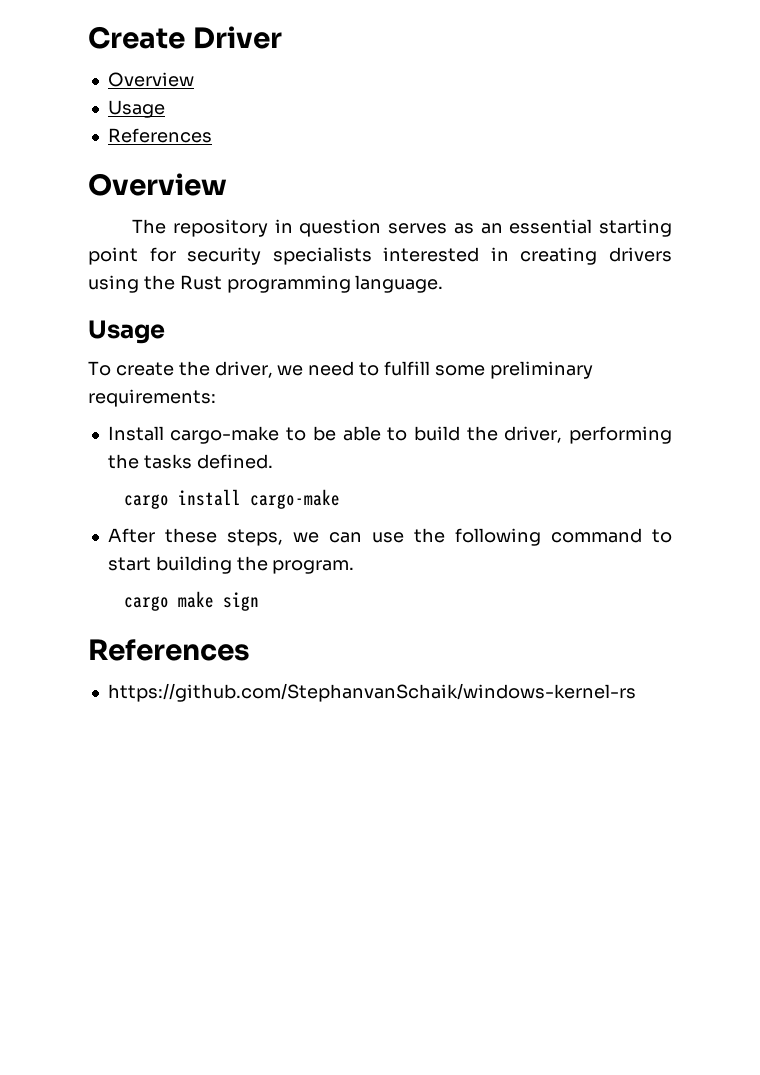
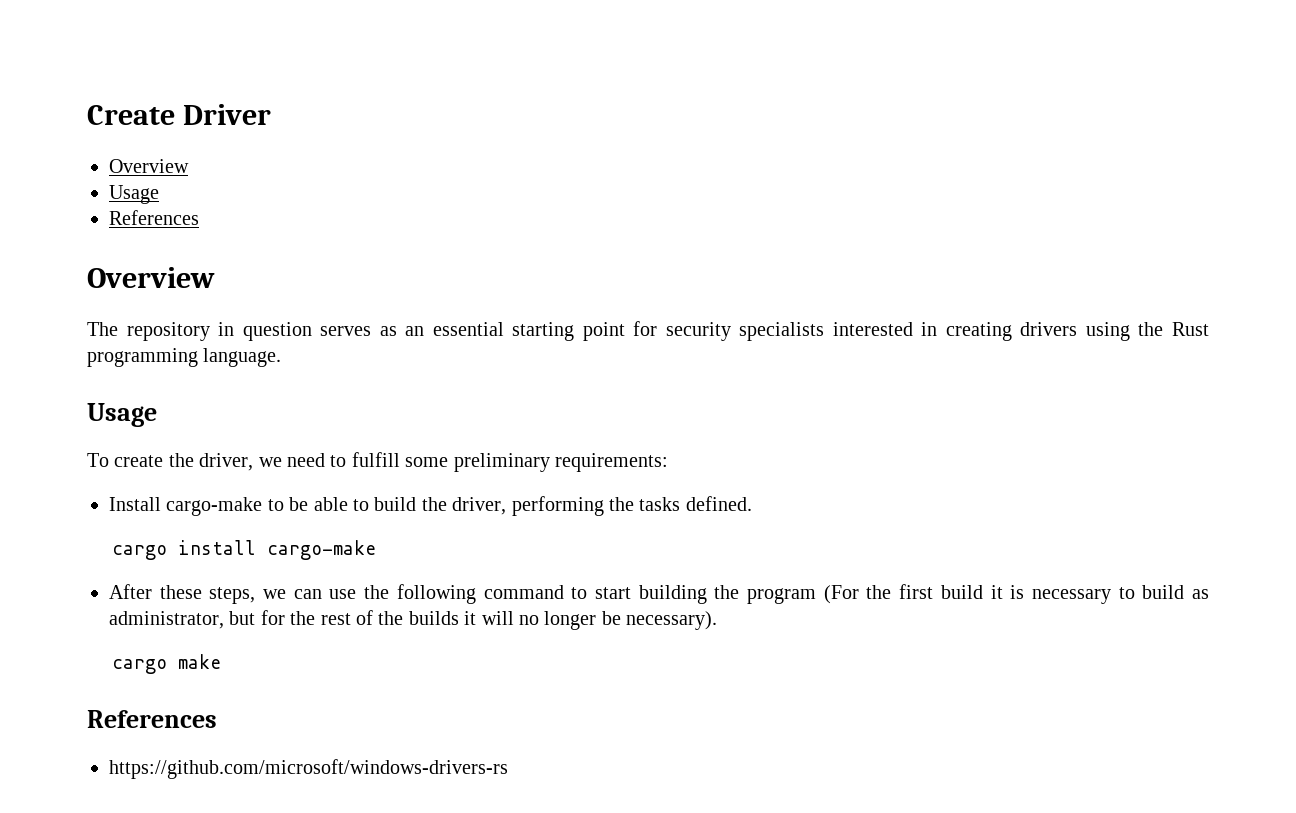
- After these steps, we can use the following command to start building the program.
+ After these steps, we can use the following command to start building the program (For the first build it is necessary to build as administrator, but for the rest of the builds it will no longer be necessary).
- cargo make sign
+ cargo make
  References
- https://github.com/StephanvanSchaik/windows-kernel-rs
+ https://github.com/microsoft/windows-drivers-rs

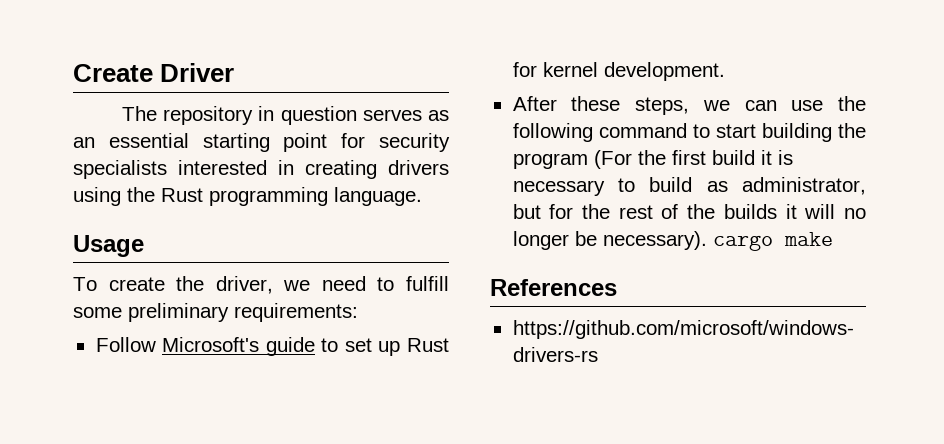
  Create Driver
- Overview
- Usage
- References
- Overview
- Install cargo-make to be able to build the driver, performing the tasks defined.
- cargo install cargo-make
+ Follow Microsoft's guide to set up Rust for kernel development.
- After these steps, we can use the following command to start building the program (For the first build it is necessary to build as administrator, but for the rest of the builds it will no longer be necessary).
- cargo make
+ After these steps, we can use the following command to start building the program (For the first build it is necessary to build as administrator, but for the rest of the builds it will no longer be necessary). cargo make

